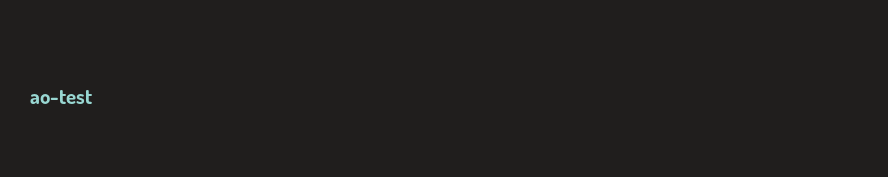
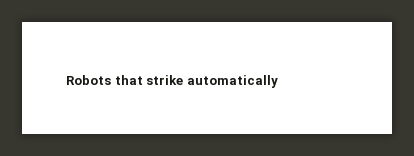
- ao-test
+ Robots that strike automatically

